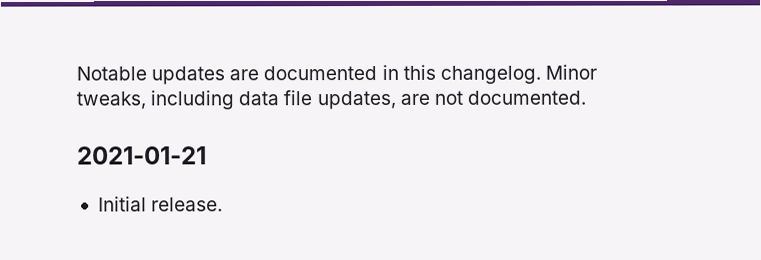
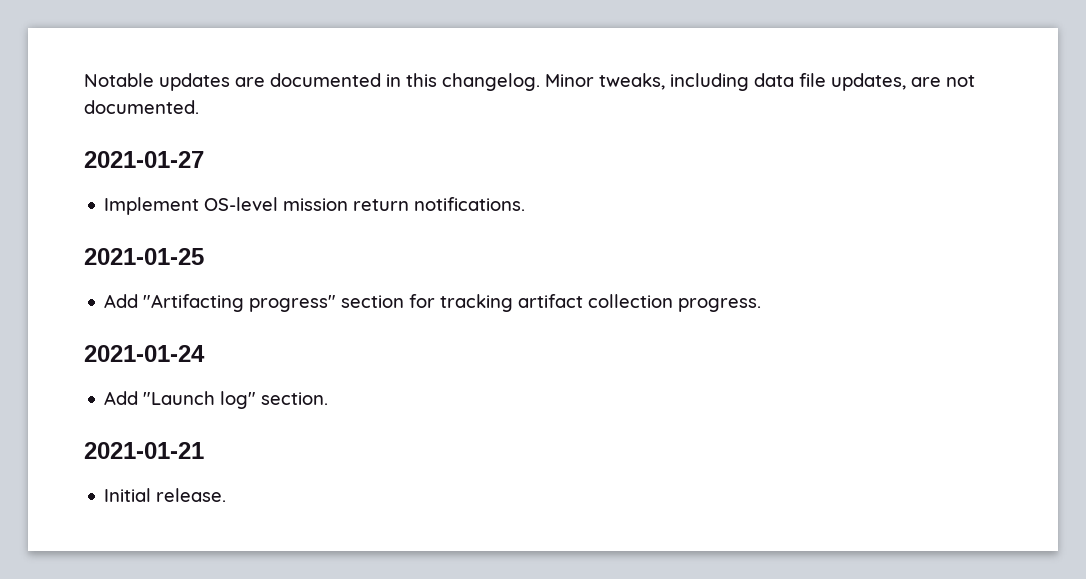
+ 2021-01-27
+ Implement OS-level mission return notifications.
+ 2021-01-25
+ Add "Artifacting progress" section for tracking artifact collection progress.
+ 2021-01-24
+ Add "Launch log" section.

